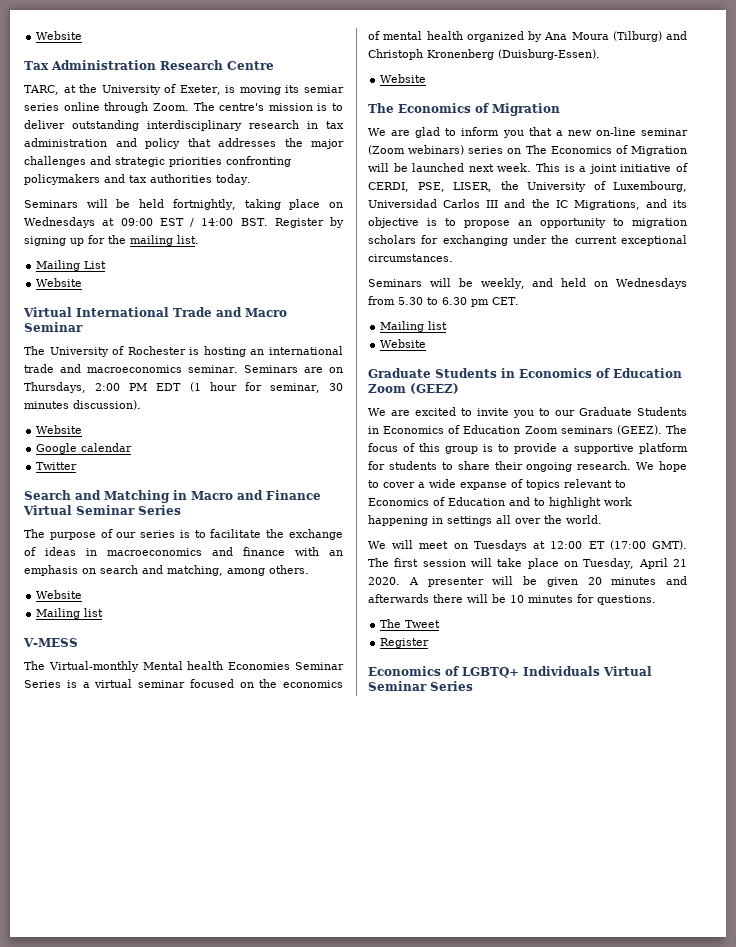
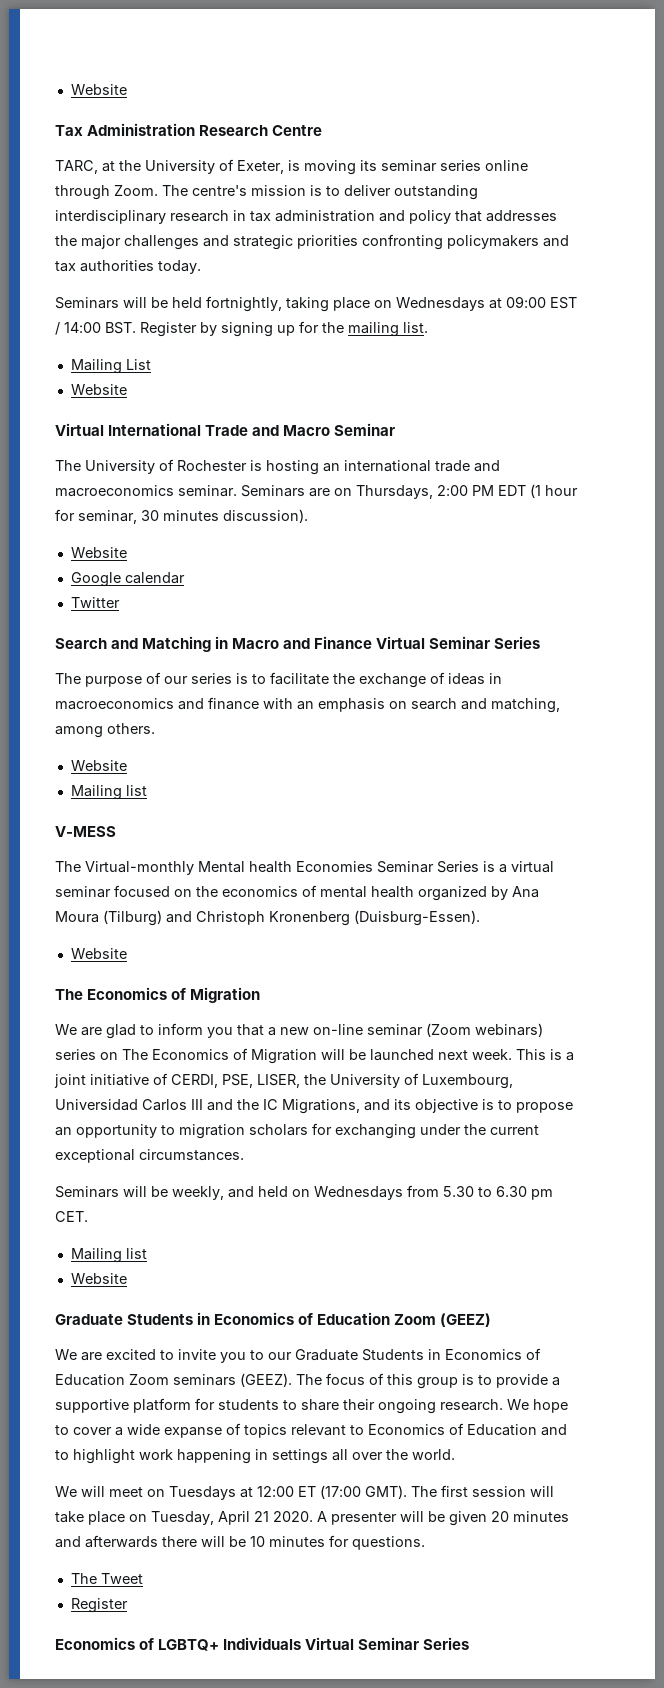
- TARC, at the University of Exeter, is moving its semiar series online through Zoom.
+ TARC, at the University of Exeter, is moving its seminar series online through Zoom.

